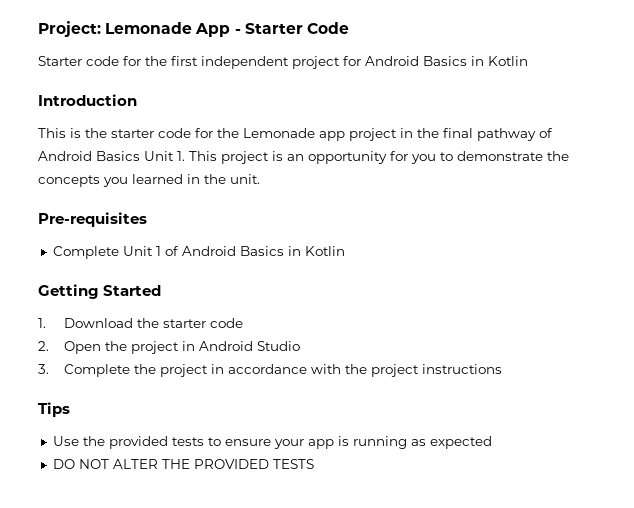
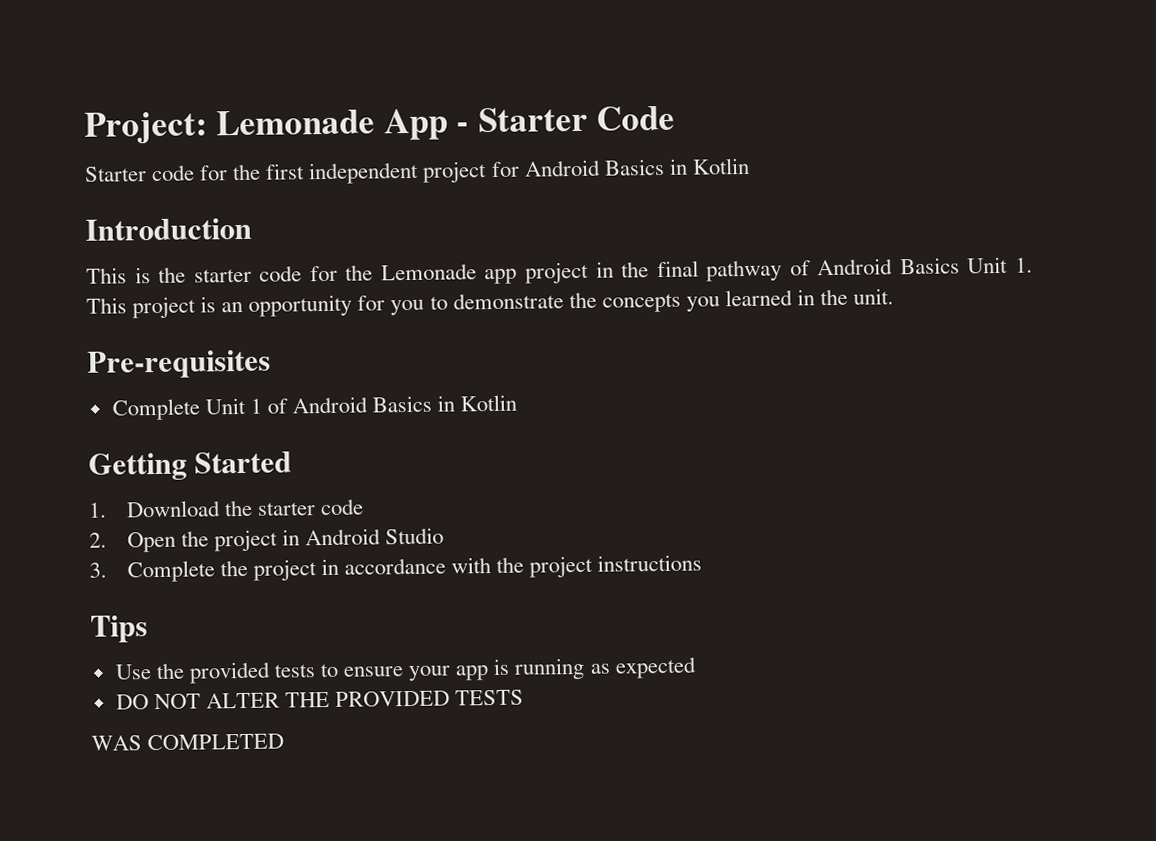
+ WAS COMPLETED

